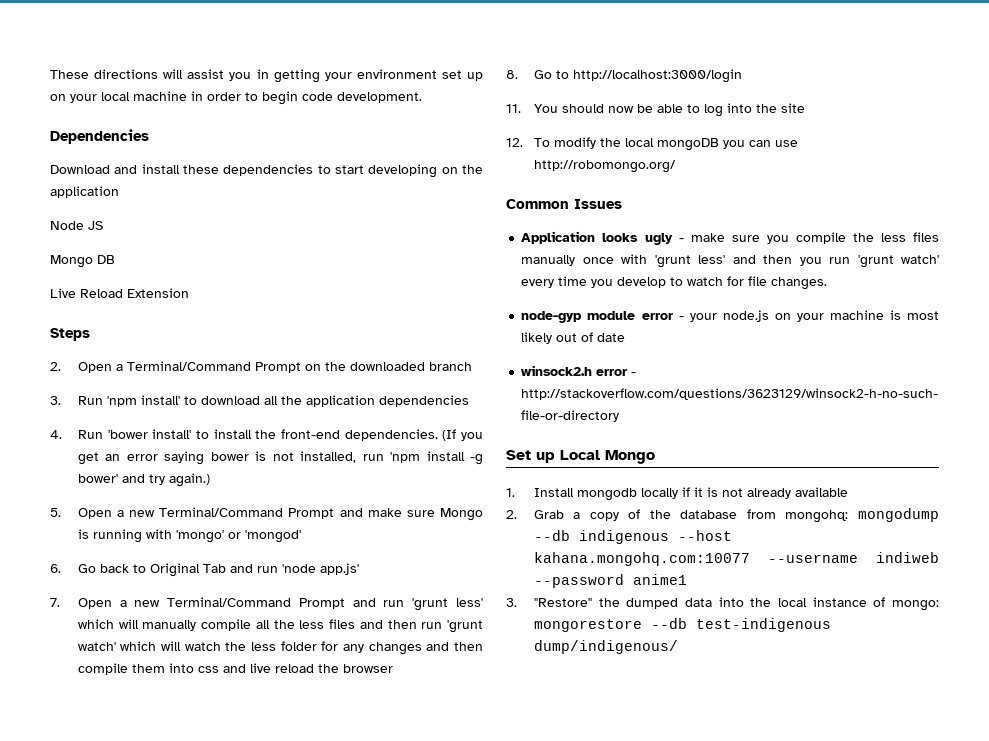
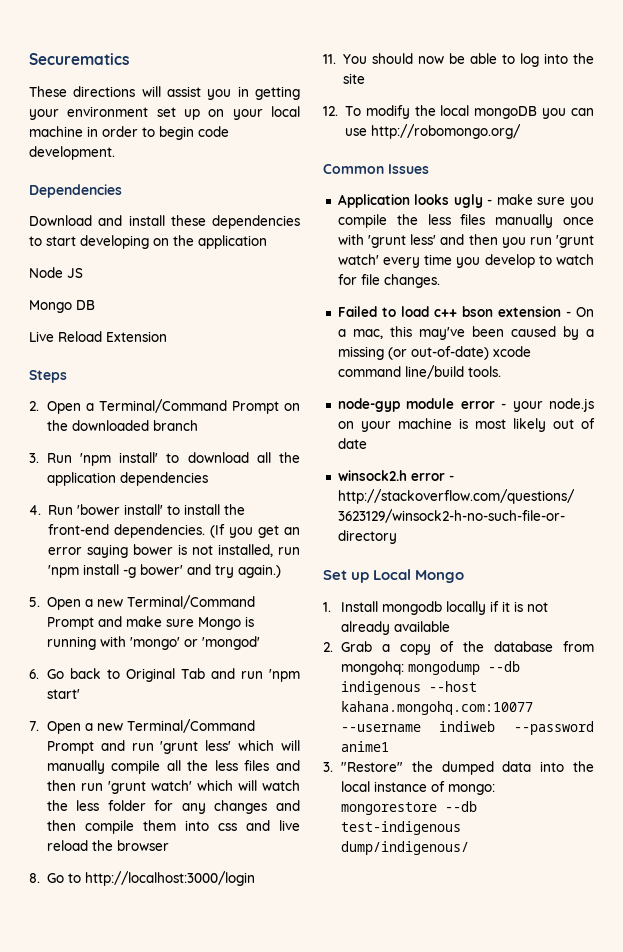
+ Securematics
- 6. Go back to Original Tab and run 'node app.js'
+ 6. Go back to Original Tab and run 'npm start'
+ Failed to load c++ bson extension - On a mac, this may've been caused by a missing (or out-of-date) xcode command line/build tools.

